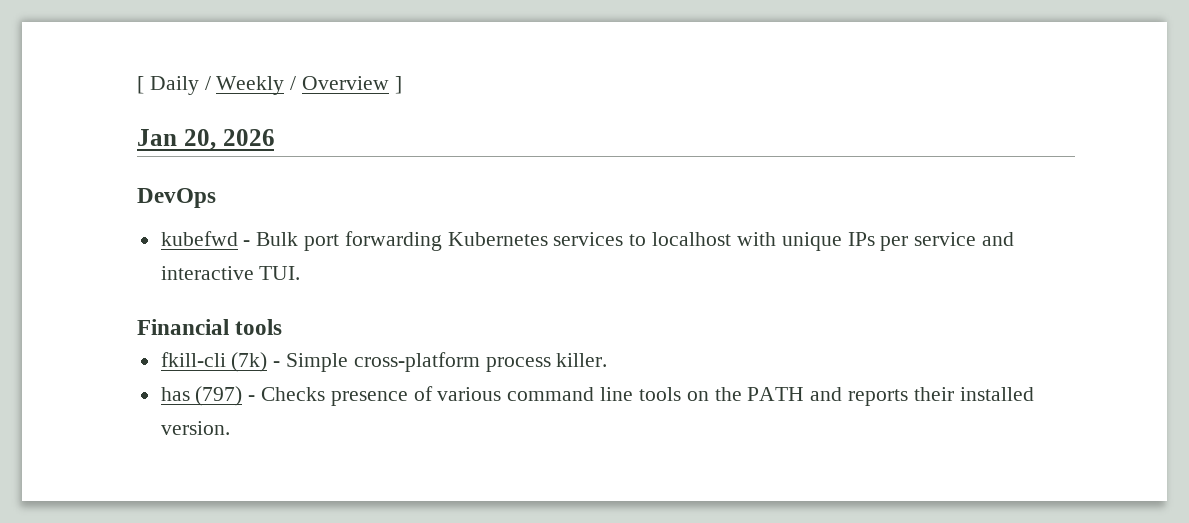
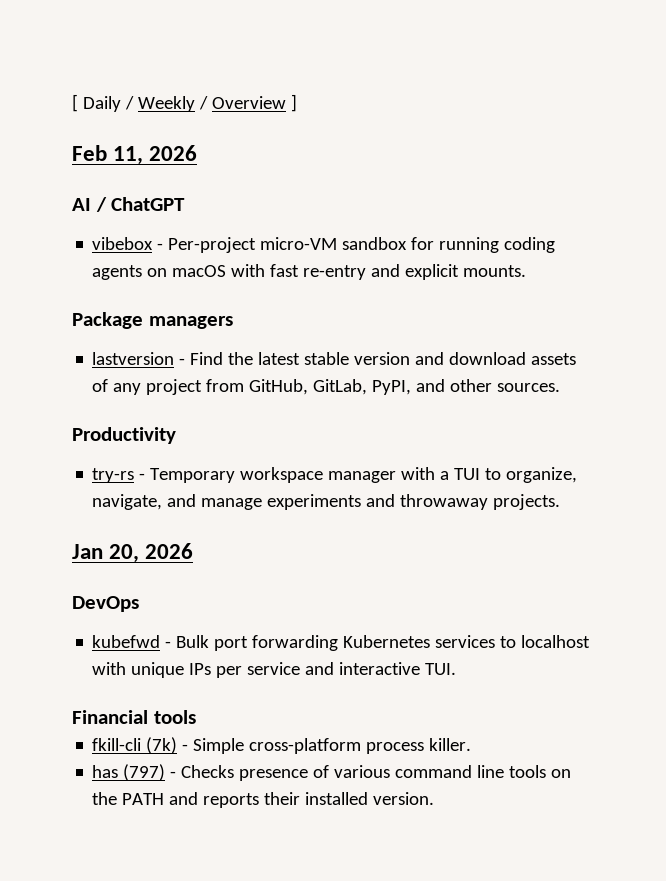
+ Feb 11, 2026
+ AI / ChatGPT
+ vibebox - Per-project micro-VM sandbox for running coding agents on macOS with fast re-entry and explicit mounts.
+ Package managers
+ lastversion - Find the latest stable version and download assets of any project from GitHub, GitLab, PyPI, and other sources.
+ Productivity
+ try-rs - Temporary workspace manager with a TUI to organize, navigate, and manage experiments and throwaway projects.

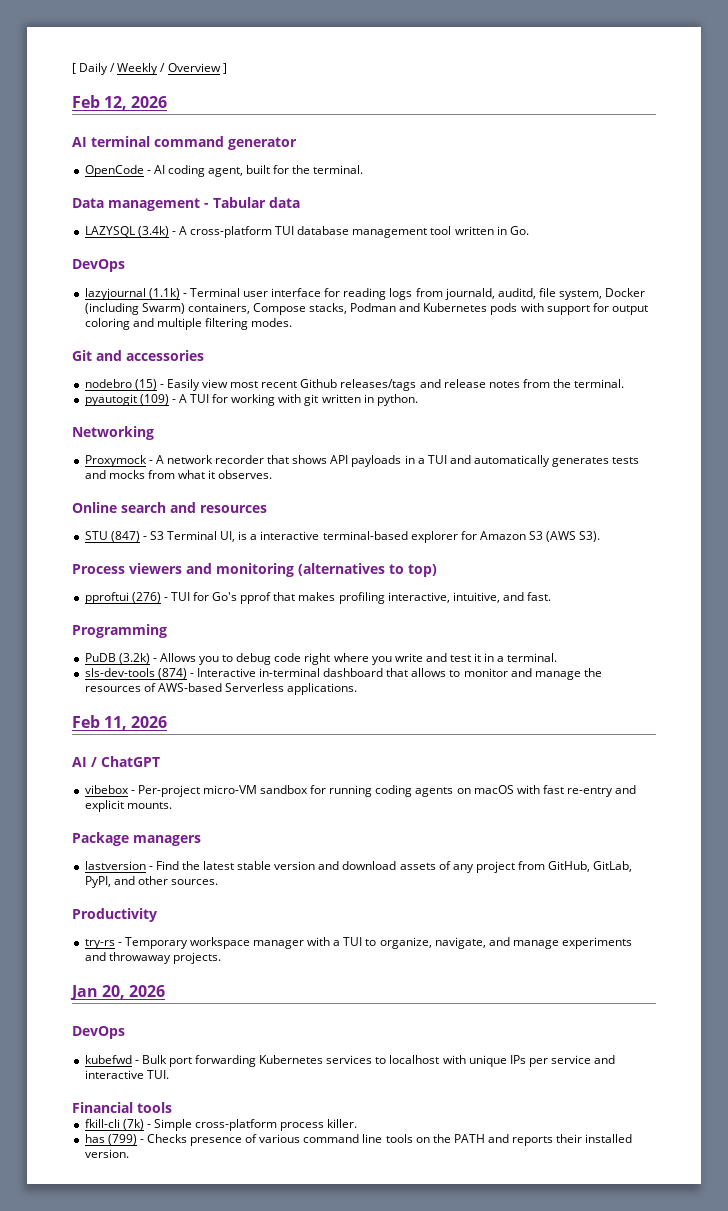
+ Feb 12, 2026
+ AI terminal command generator
+ OpenCode - AI coding agent, built for the terminal.
+ Data management - Tabular data
+ LAZYSQL (3.4k) - A cross-platform TUI database management tool written in Go.
+ DevOps
+ lazyjournal (1.1k) - Terminal user interface for reading logs from journald, auditd, file system, Docker (including Swarm) containers, Compose stacks, Podman and Kubernetes pods with support for output coloring and multiple filtering modes.
+ Git and accessories
+ nodebro (15) - Easily view most recent Github releases/tags and release notes from the terminal.
+ pyautogit (109) - A TUI for working with git written in python.
+ Networking
+ Proxymock - A network recorder that shows API payloads in a TUI and automatically generates tests and mocks from what it observes.
+ Online search and resources
+ STU (847) - S3 Terminal UI, is a interactive terminal-based explorer for Amazon S3 (AWS S3).
+ Process viewers and monitoring (alternatives to top)
+ pproftui (276) - TUI for Go's pprof that makes profiling interactive, intuitive, and fast.
+ Programming
+ PuDB (3.2k) - Allows you to debug code right where you write and test it in a terminal.
+ sls-dev-tools (874) - Interactive in-terminal dashboard that allows to monitor and manage the resources of AWS-based Serverless applications.
- has (797) - Checks presence of various command line tools on the PATH and reports their installed version.
+ has (799) - Checks presence of various command line tools on the PATH and reports their installed version.

